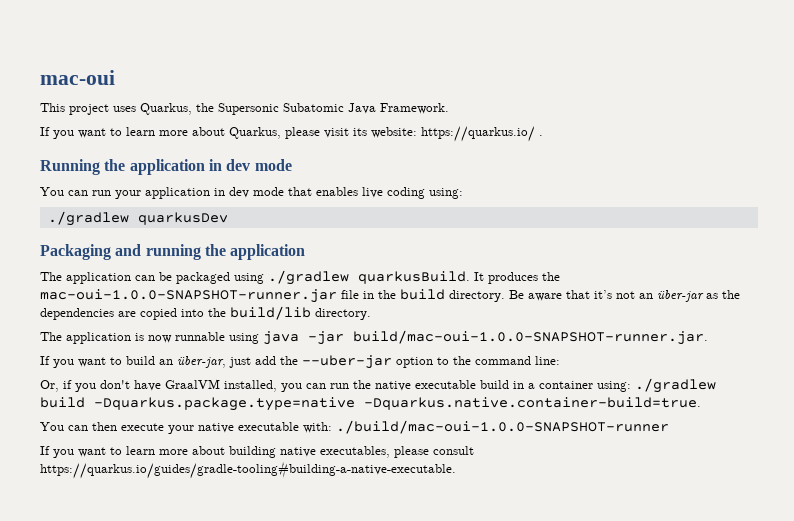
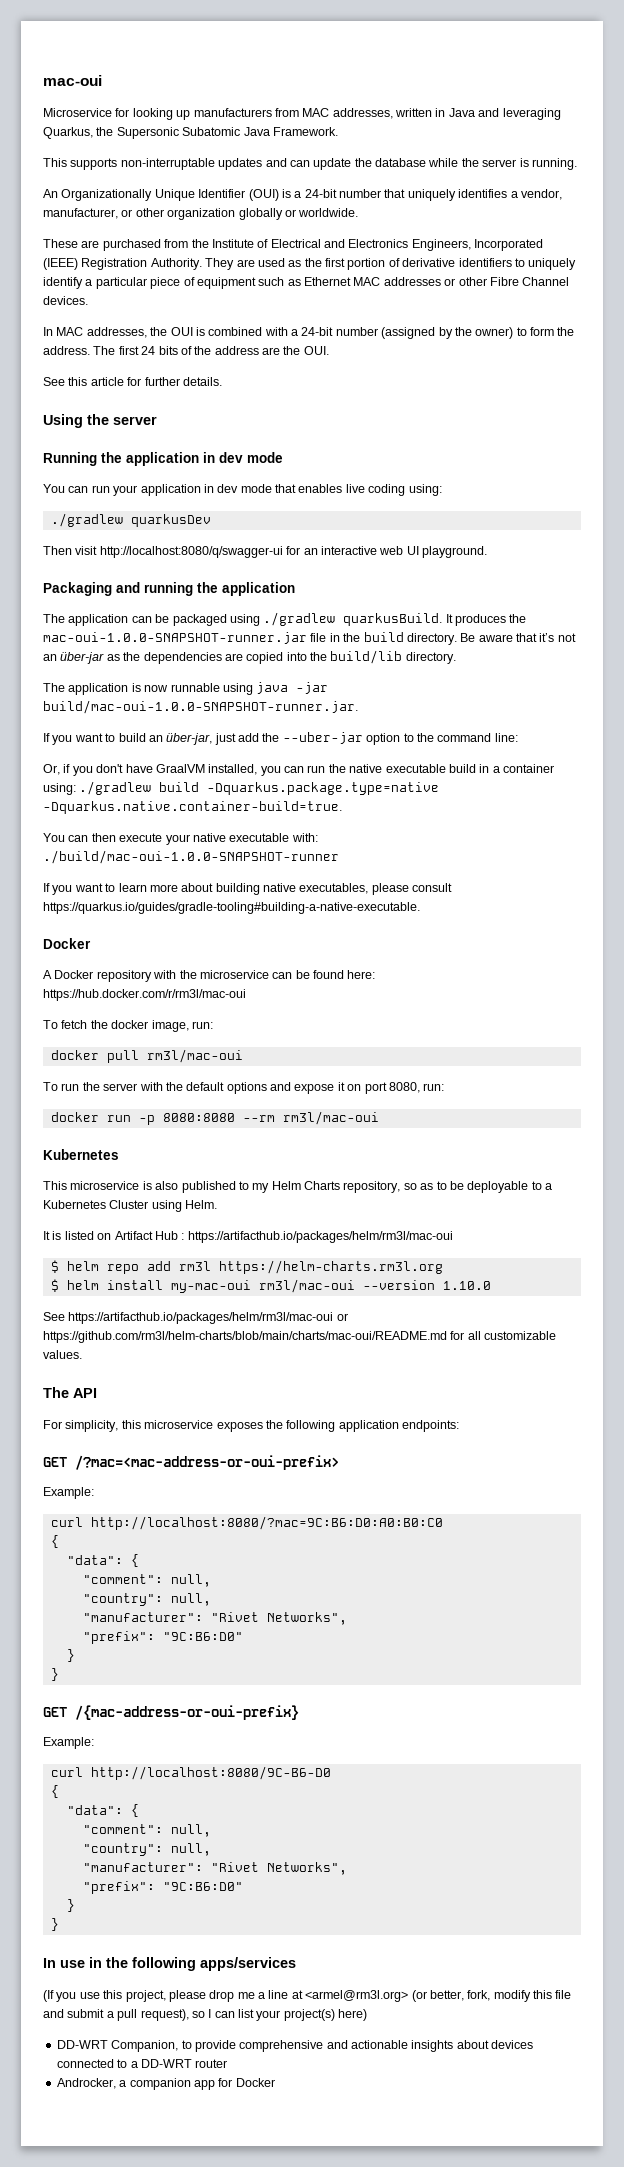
- This project uses Quarkus, the Supersonic Subatomic Java Framework.
+ Microservice for looking up manufacturers from MAC addresses, written in Java and leveraging Quarkus, the Supersonic Subatomic Java Framework.
- If you want to learn more about Quarkus, please visit its website: https://quarkus.io/ .
+ This supports non-interruptable updates and can update the database while the server is running.
+ An Organizationally Unique Identifier (OUI) is a 24-bit number that uniquely identifies a vendor, manufacturer, or other organization globally or worldwide.
+ These are purchased from the Institute of Electrical and Electronics Engineers, Incorporated (IEEE) Registration Authority. They are used as the first portion of derivative identifiers to uniquely identify a particular piece of equipment such as Ethernet MAC addresses or other Fibre Channel devices.
+ In MAC addresses, the OUI is combined with a 24-bit number (assigned by the owner) to form the address. The first 24 bits of the address are the OUI.
+ See this article for further details.
+ Using the server
+ Then visit http://localhost:8080/q/swagger-ui for an interactive web UI playground.
  If you want to learn more about building native executables, please consult https://quarkus.io/guides/gradle-tooling#building-a-native-executable.
+ Docker
+ A Docker repository with the microservice can be found here: https://hub.docker.com/r/rm3l/mac-oui
+ To fetch the docker image, run:
+ docker pull rm3l/mac-oui
+ To run the server with the default options and expose it on port 8080, run:
+ docker run -p 8080:8080 --rm rm3l/mac-oui
+ Kubernetes
+ This microservice is also published to my Helm Charts repository, so as to be deployable to a Kubernetes Cluster using Helm.
+ It is listed on Artifact Hub : https://artifacthub.io/packages/helm/rm3l/mac-oui
+ $ helm repo add rm3l https://helm-charts.rm3l.org
+ $ helm install my-mac-oui rm3l/mac-oui --version 1.10.0
+ See https://artifacthub.io/packages/helm/rm3l/mac-oui or https://github.com/rm3l/helm-charts/blob/main/charts/mac-oui/README.md for all customizable values.
+ The API
+ For simplicity, this microservice exposes the following application endpoints:
+ GET /?mac=<mac-address-or-oui-prefix>
+ Example:
+ curl http://localhost:8080/?mac=9C:B6:D0:A0:B0:C0
+ {
+ "data": {
+ "comment": null,
+ "country": null,
+ "manufacturer": "Rivet Networks",
+ "prefix": "9C:B6:D0"
+ }
+ }
+ GET /{mac-address-or-oui-prefix}
+ Example:
+ curl http://localhost:8080/9C-B6-D0
+ {
+ "data": {
+ "comment": null,
+ "country": null,
+ "manufacturer": "Rivet Networks",
+ "prefix": "9C:B6:D0"
+ }
+ }
+ In use in the following apps/services
+ (If you use this project, please drop me a line at <armel@rm3l.org> (or better, fork, modify this file and submit a pull request), so I can list your project(s) here)
+ DD-WRT Companion, to provide comprehensive and actionable insights about devices connected to a DD-WRT router
+ Androcker, a companion app for Docker

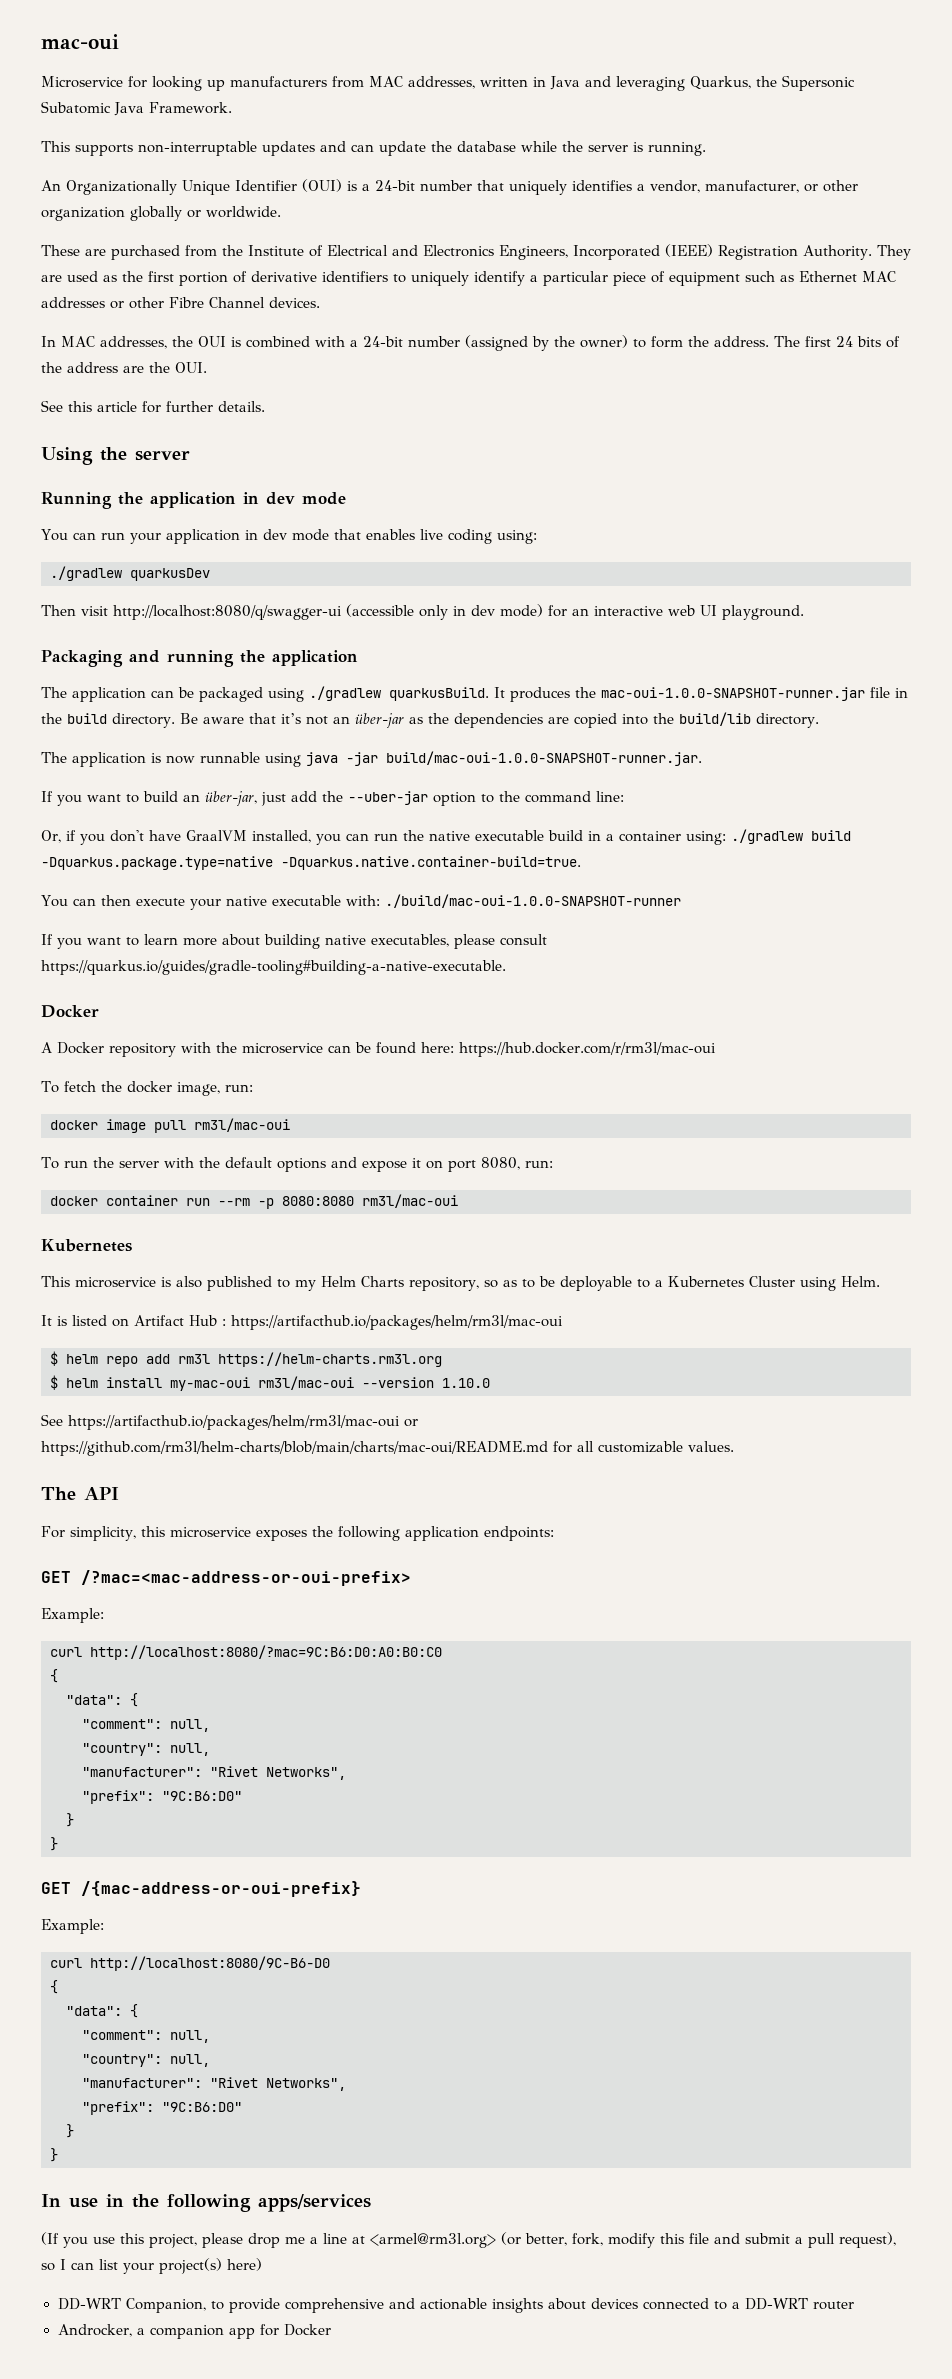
- Then visit http://localhost:8080/q/swagger-ui for an interactive web UI playground.
+ Then visit http://localhost:8080/q/swagger-ui (accessible only in dev mode) for an interactive web UI playground.
- docker pull rm3l/mac-oui
+ docker image pull rm3l/mac-oui
- docker run -p 8080:8080 --rm rm3l/mac-oui
+ docker container run --rm -p 8080:8080 rm3l/mac-oui

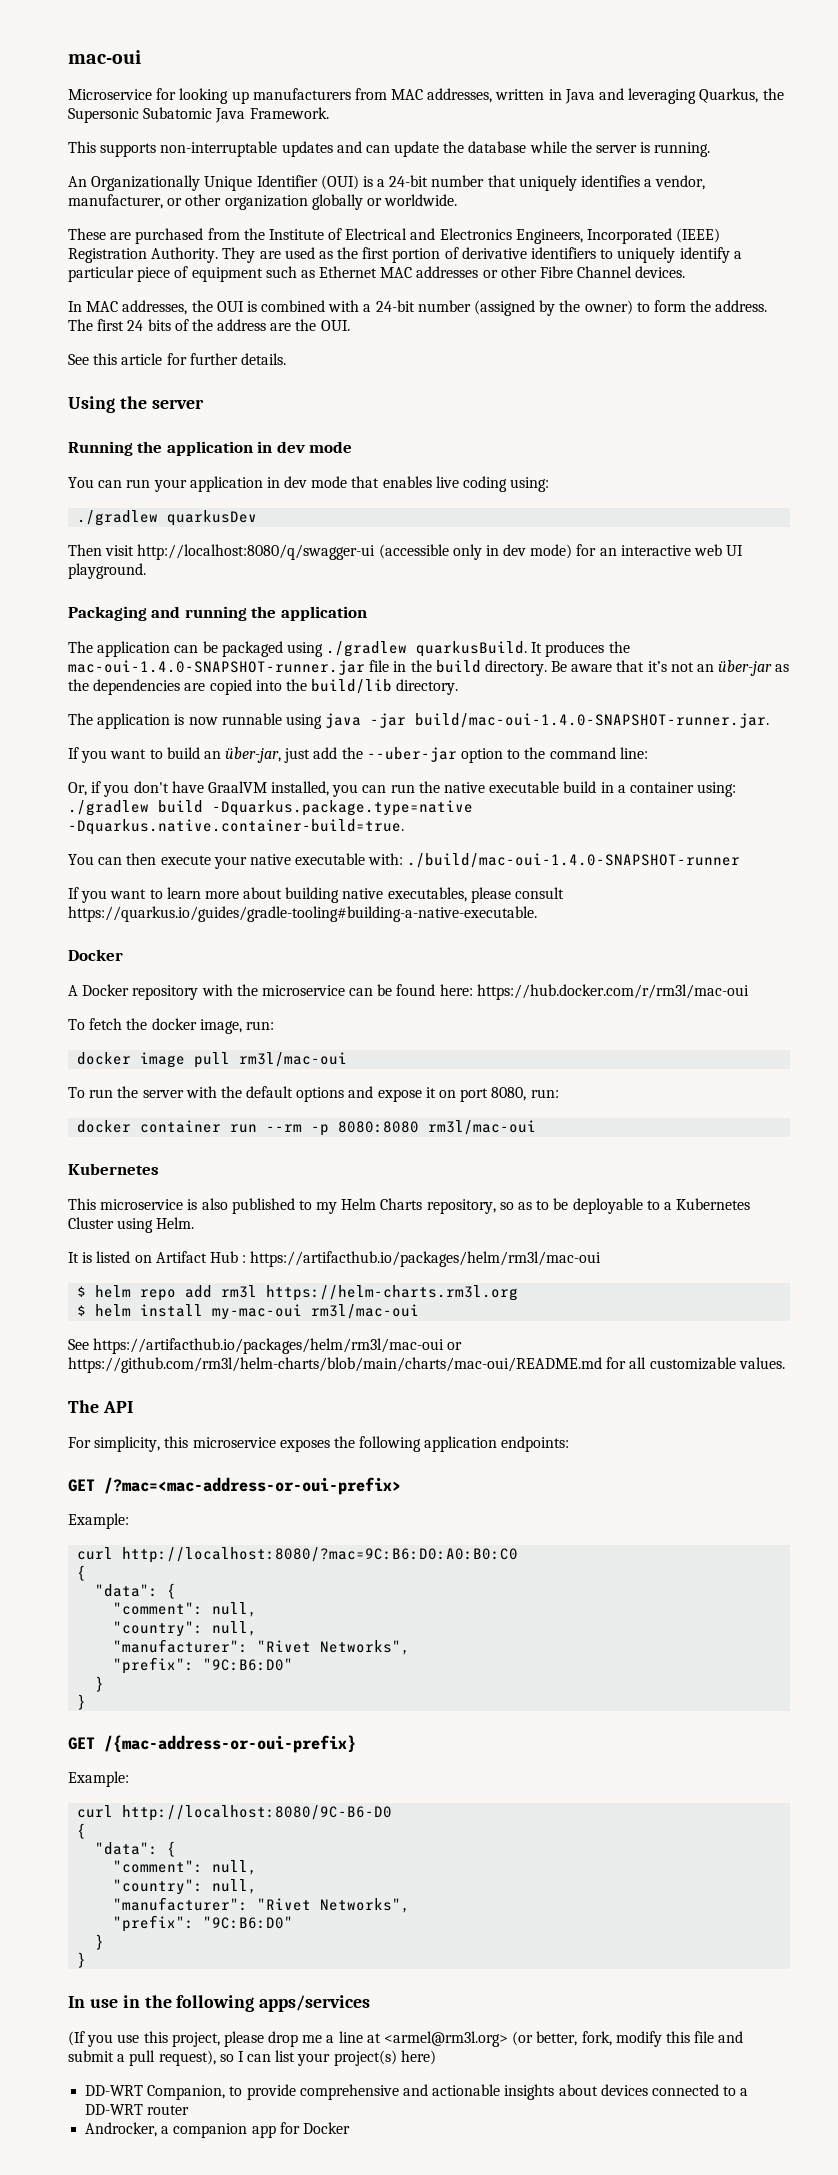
- It produces the mac-oui-1.0.0-SNAPSHOT-runner.jar file in the build directory.
+ It produces the mac-oui-1.4.0-SNAPSHOT-runner.jar file in the build directory.
- The application is now runnable using java -jar build/mac-oui-1.0.0-SNAPSHOT-runner.jar.
+ The application is now runnable using java -jar build/mac-oui-1.4.0-SNAPSHOT-runner.jar.
- You can then execute your native executable with: ./build/mac-oui-1.0.0-SNAPSHOT-runner
+ You can then execute your native executable with: ./build/mac-oui-1.4.0-SNAPSHOT-runner
- $ helm install my-mac-oui rm3l/mac-oui --version 1.10.0
+ $ helm install my-mac-oui rm3l/mac-oui

